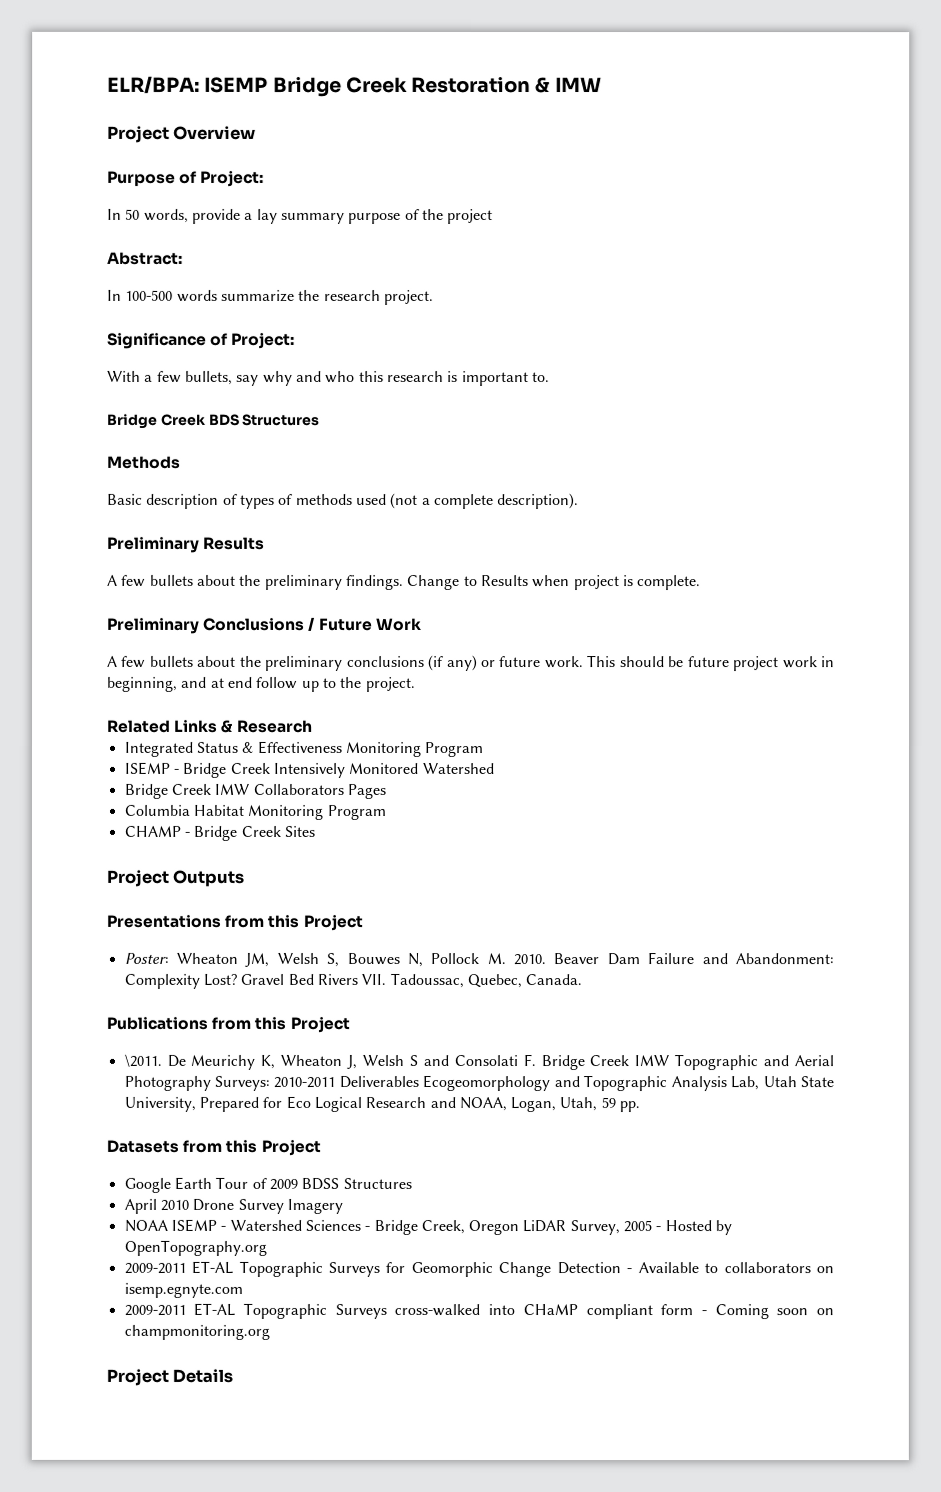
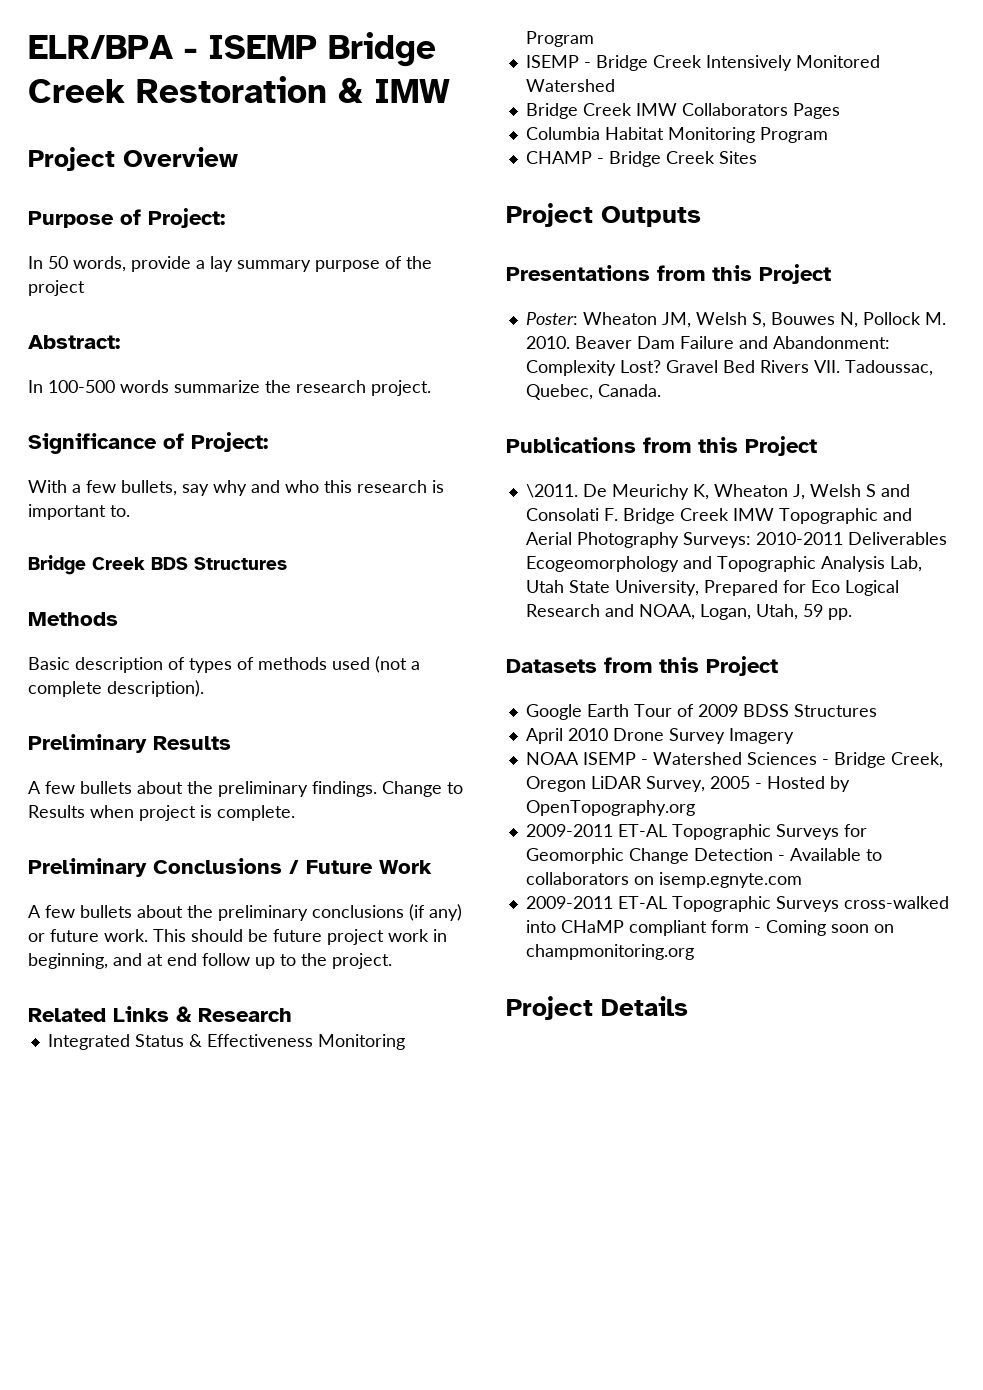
- ELR/BPA: ISEMP Bridge Creek Restoration & IMW
+ ELR/BPA - ISEMP Bridge Creek Restoration & IMW

